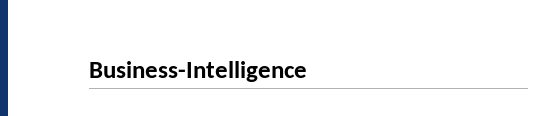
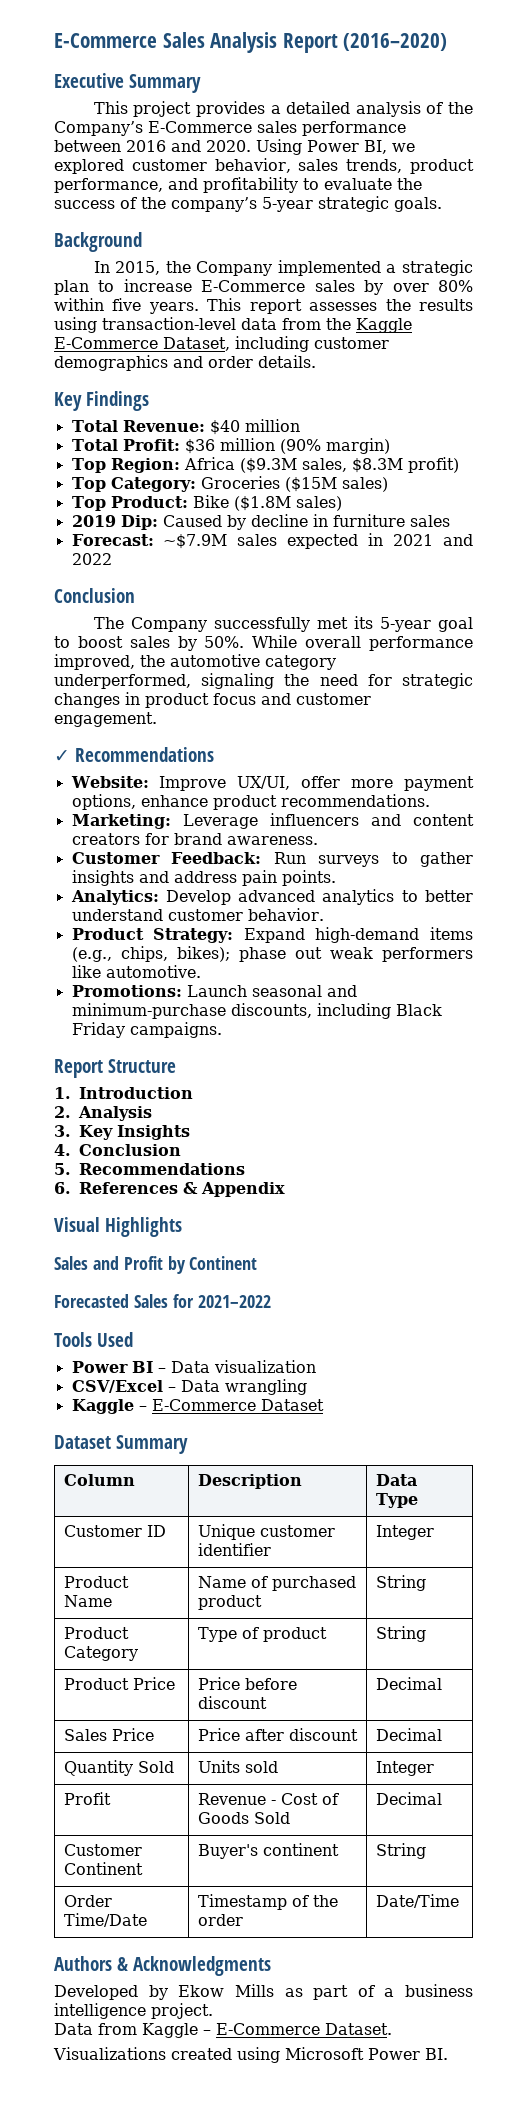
- Business-Intelligence
+ E-Commerce Sales Analysis Report (2016–2020)
+ Executive Summary
+ This project provides a detailed analysis of the Company’s E-Commerce sales performance between 2016 and 2020. Using Power BI, we explored customer behavior, sales trends, product performance, and profitability to evaluate the success of the company’s 5-year strategic goals.
+ Background
+ In 2015, the Company implemented a strategic plan to increase E-Commerce sales by over 80% within five years. This report assesses the results using transaction-level data from the Kaggle E-Commerce Dataset, including customer demographics and order details.
+ Key Findings
+ Total Revenue: $40 million
+ Total Profit: $36 million (90% margin)
+ Top Region: Africa ($9.3M sales, $8.3M profit)
+ Top Category: Groceries ($15M sales)
+ Top Product: Bike ($1.8M sales)
+ 2019 Dip: Caused by decline in furniture sales
+ Forecast: ~$7.9M sales expected in 2021 and 2022
+ Conclusion
+ The Company successfully met its 5-year goal to boost sales by 50%. While overall performance improved, the automotive category underperformed, signaling the need for strategic changes in product focus and customer engagement.
+ ✓ Recommendations
+ Website: Improve UX/UI, offer more payment options, enhance product recommendations.
+ Marketing: Leverage influencers and content creators for brand awareness.
+ Customer Feedback: Run surveys to gather insights and address pain points.
+ Analytics: Develop advanced analytics to better understand customer behavior.
+ Product Strategy: Expand high-demand items (e.g., chips, bikes); phase out weak performers like automotive.
+ Promotions: Launch seasonal and minimum-purchase discounts, including Black Friday campaigns.
+ Report Structure
+ 1. Introduction
+ 2. Analysis
+ 3. Key Insights
+ 4. Conclusion
+ 5. Recommendations
+ 6. References & Appendix
+ Visual Highlights
+ Sales and Profit by Continent
+ Forecasted Sales for 2021–2022
+ Tools Used
+ Power BI – Data visualization
+ CSV/Excel – Data wrangling
+ Kaggle – E-Commerce Dataset
+ Dataset Summary
+ Column | Description | Data Type
+ Customer ID | Unique customer identifier | Integer
+ Product Name | Name of purchased product | String
+ Product Category | Type of product | String
+ Product Price | Price before discount | Decimal
+ Sales Price | Price after discount | Decimal
+ Quantity Sold | Units sold | Integer
+ Profit | Revenue - Cost of Goods Sold | Decimal
+ Customer Continent | Buyer's continent | String
+ Order Time/Date | Timestamp of the order | Date/Time
+ Authors & Acknowledgments
+ Developed by Ekow Mills as part of a business intelligence project.
+ Data from Kaggle – E-Commerce Dataset.
+ Visualizations created using Microsoft Power BI.

